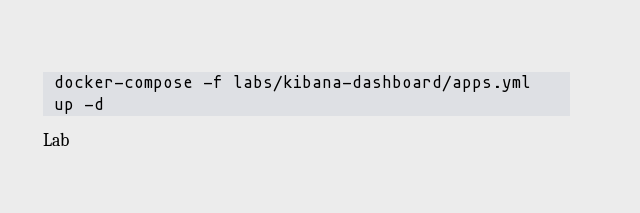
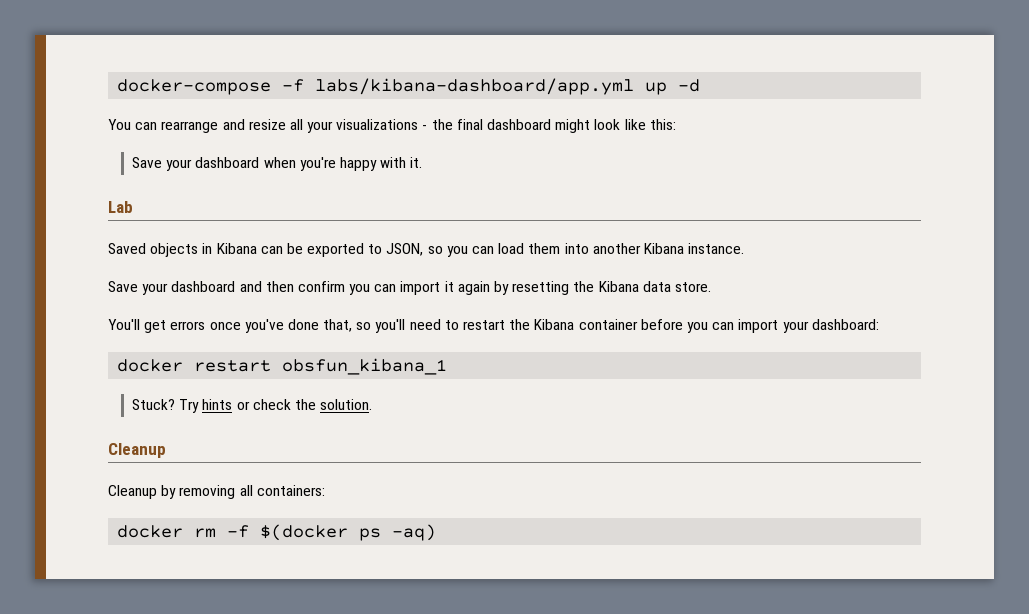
- docker-compose -f labs/kibana-dashboard/apps.yml up -d
+ docker-compose -f labs/kibana-dashboard/app.yml up -d
+ You can rearrange and resize all your visualizations - the final dashboard might look like this:
+ Save your dashboard when you're happy with it.
  Lab
+ Saved objects in Kibana can be exported to JSON, so you can load them into another Kibana instance.
+ Save your dashboard and then confirm you can import it again by resetting the Kibana data store.
+ You'll get errors once you've done that, so you'll need to restart the Kibana container before you can import your dashboard:
+ docker restart obsfun_kibana_1
+ Stuck? Try hints or check the solution.
+ Cleanup
+ Cleanup by removing all containers:
+ docker rm -f $(docker ps -aq)

